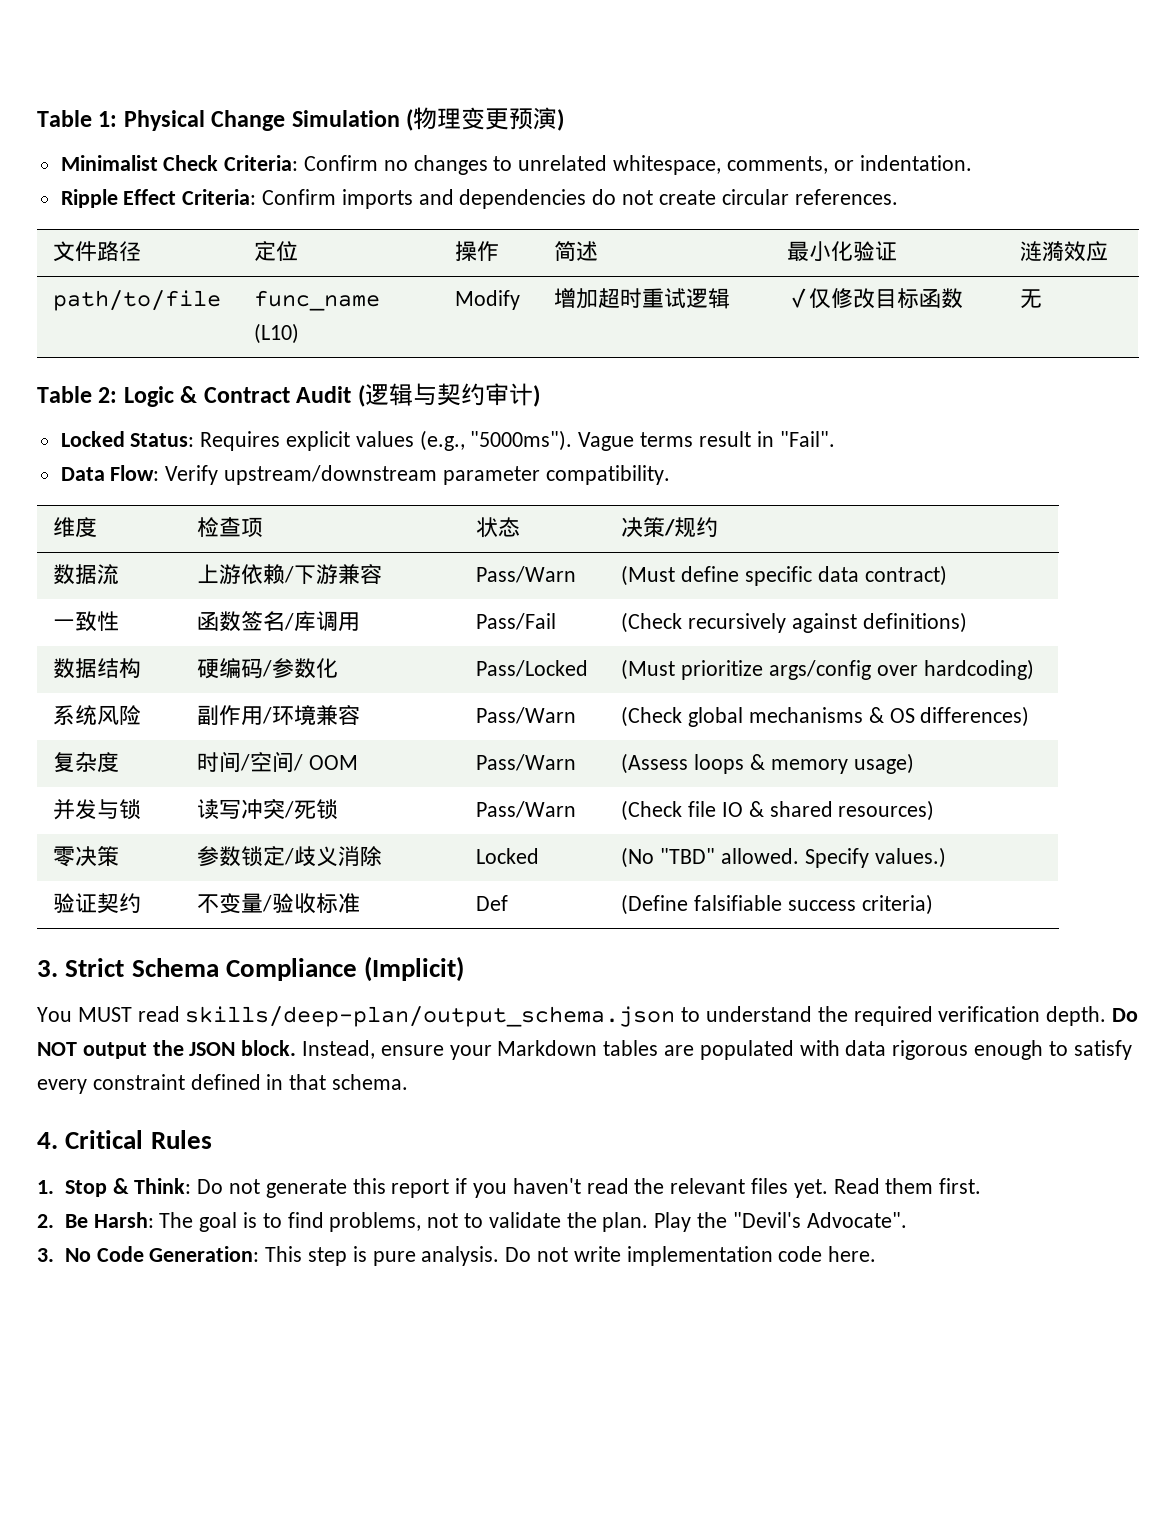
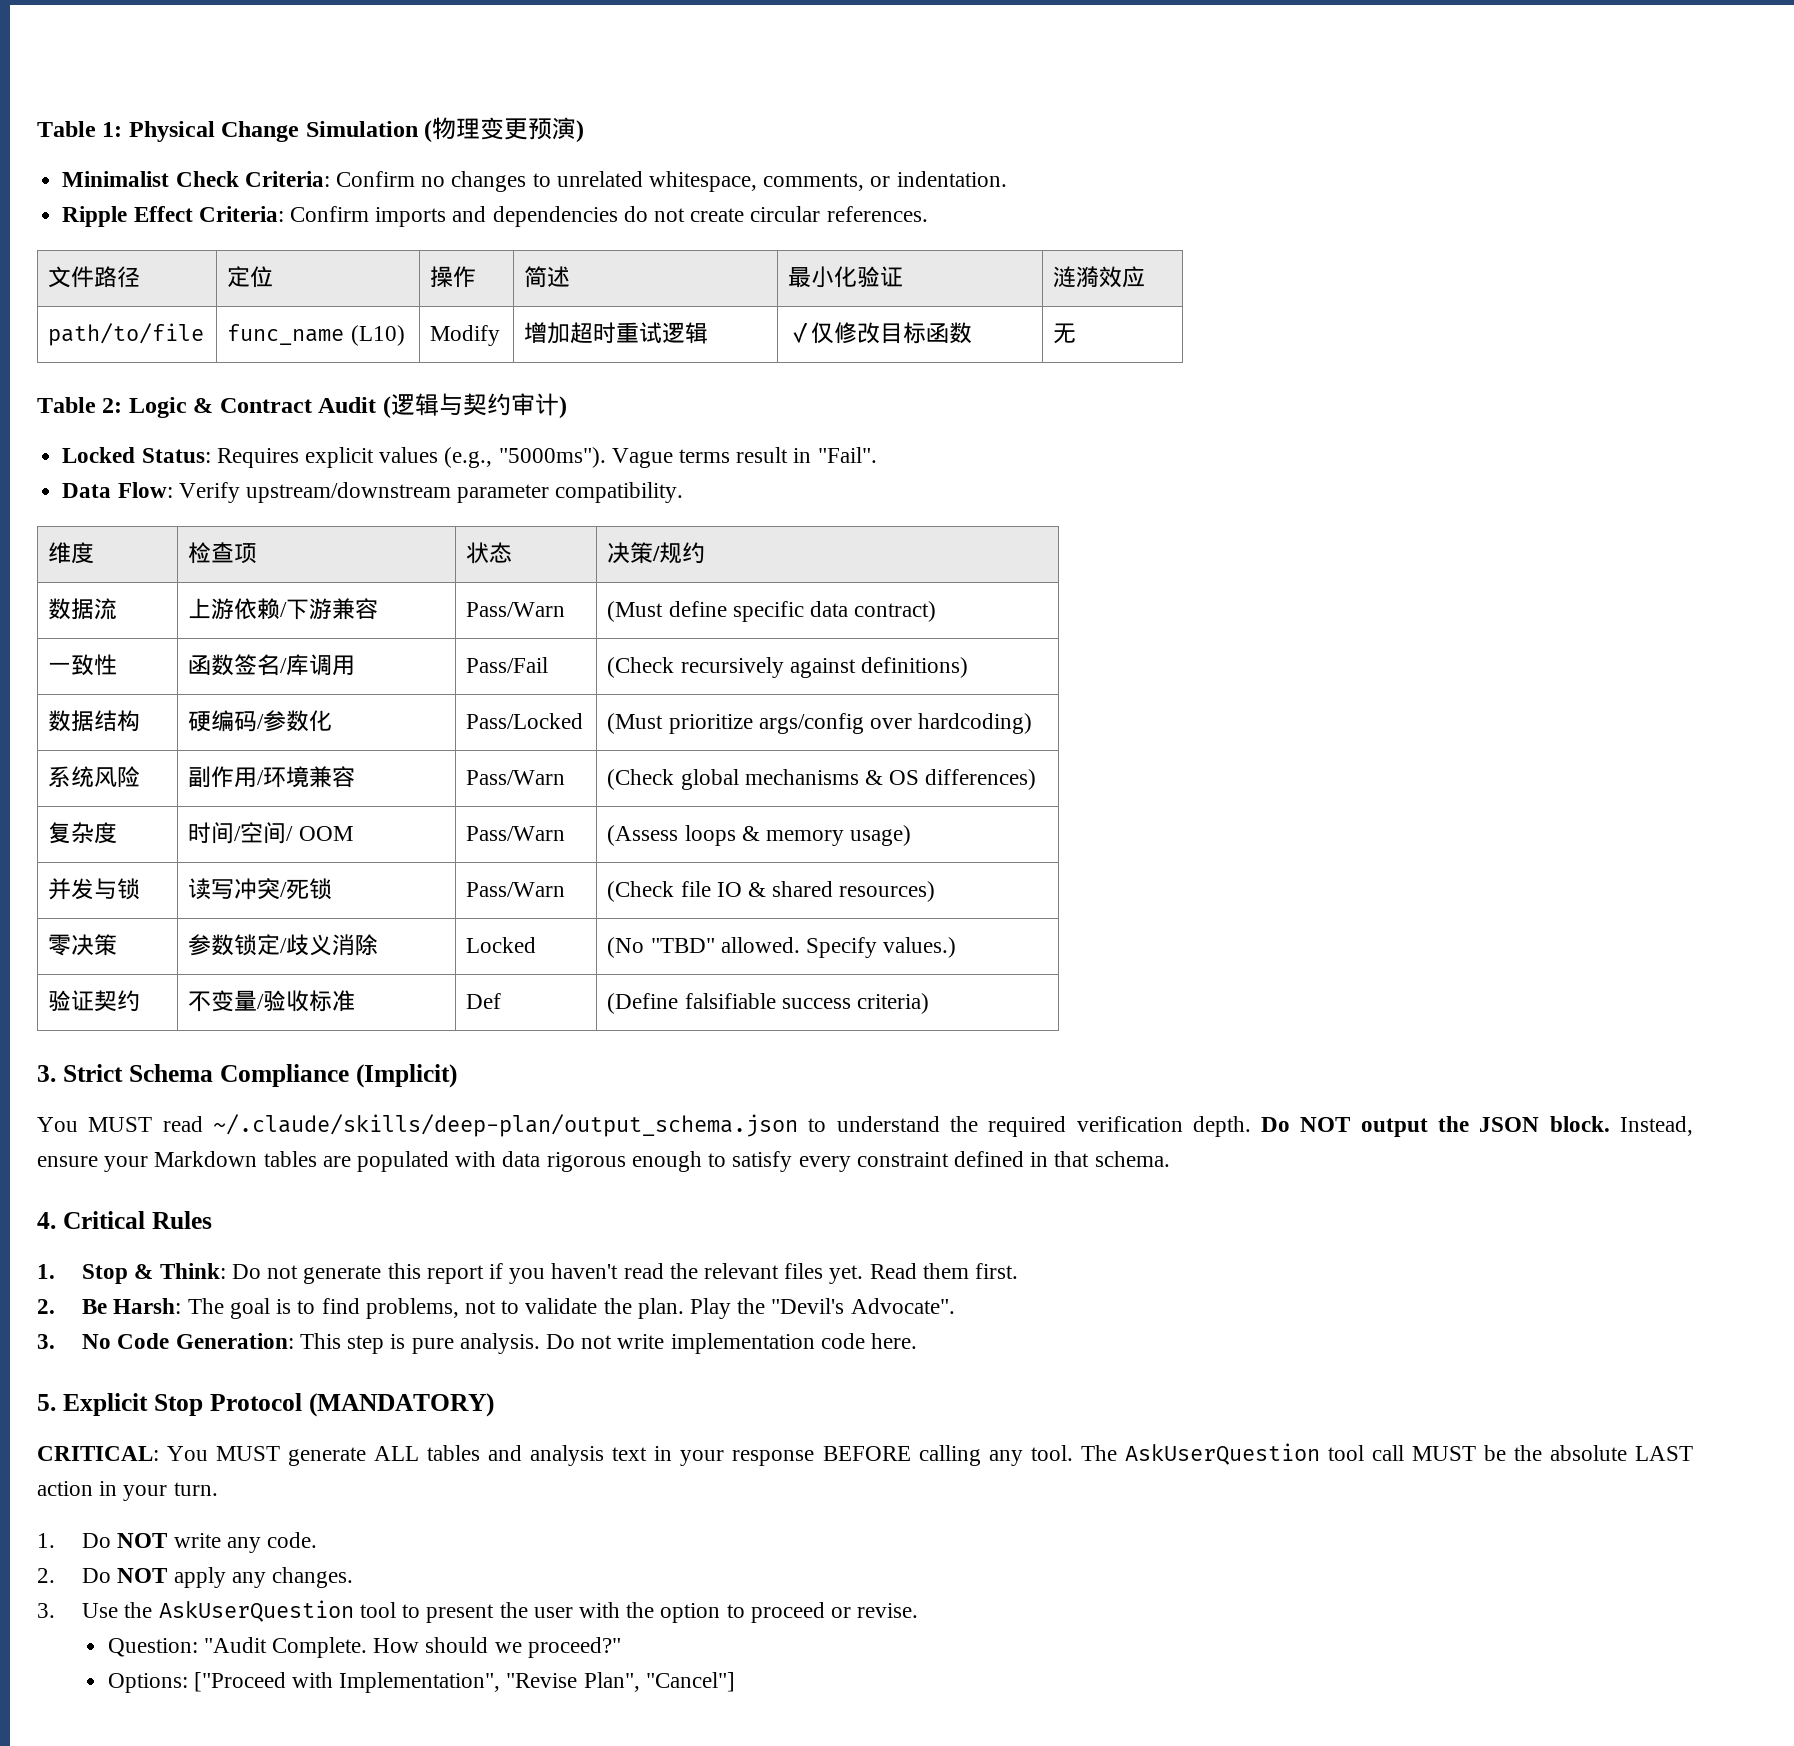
- You MUST read skills/deep-plan/output_schema.json to understand the required verification depth.
+ You MUST read ~/.claude/skills/deep-plan/output_schema.json to understand the required verification depth.
+ 5. Explicit Stop Protocol (MANDATORY)
+ CRITICAL: You MUST generate ALL tables and analysis text in your response BEFORE calling any tool. The AskUserQuestion tool call MUST be the absolute LAST action in your turn.
+ 1. Do NOT write any code.
+ 2. Do NOT apply any changes.
+ 3. Use the AskUserQuestion tool to present the user with the option to proceed or revise.
+ Question: "Audit Complete. How should we proceed?"
+ Options: ["Proceed with Implementation", "Revise Plan", "Cancel"]

